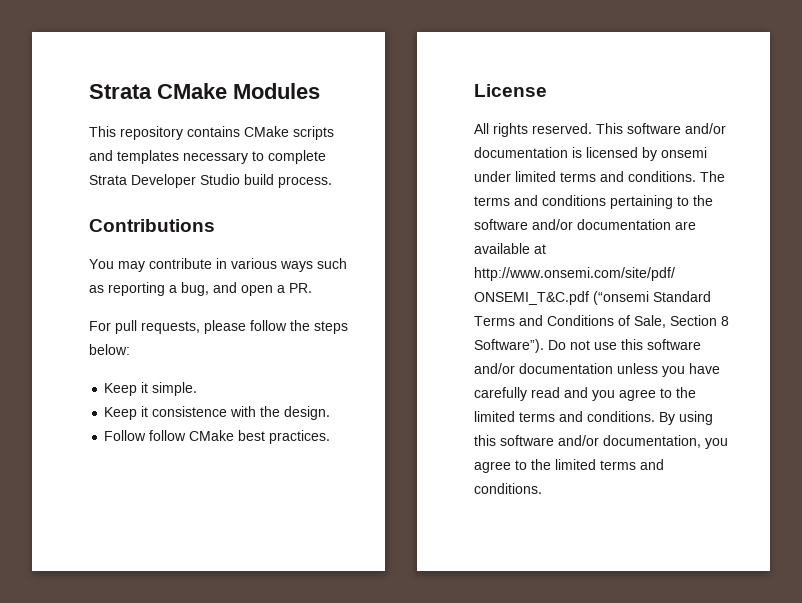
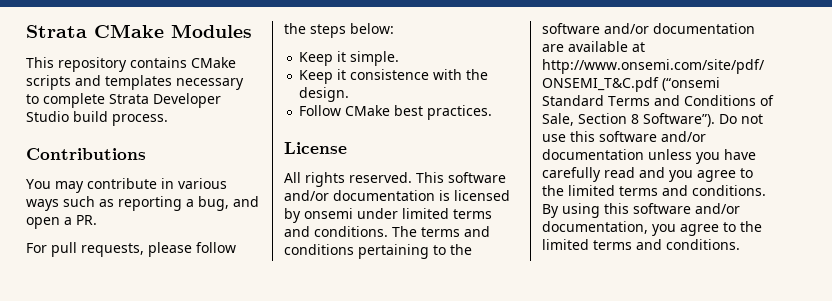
- Follow follow CMake best practices.
+ Follow CMake best practices.

